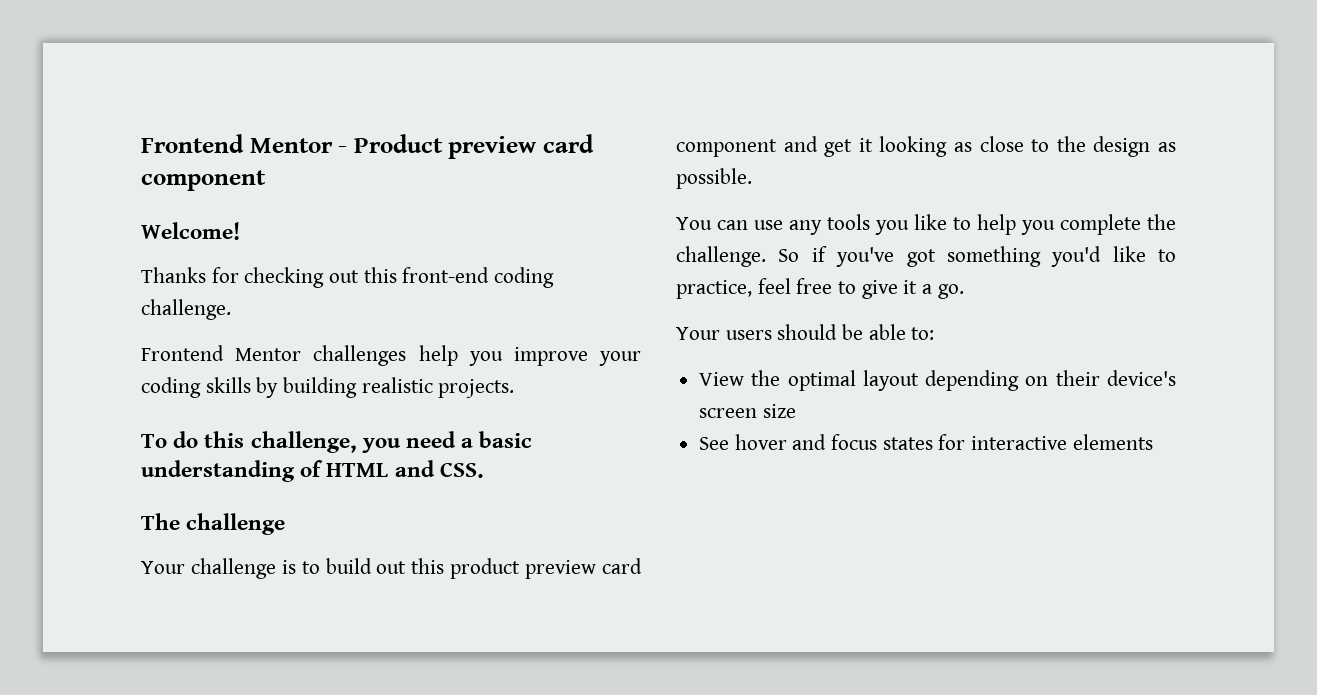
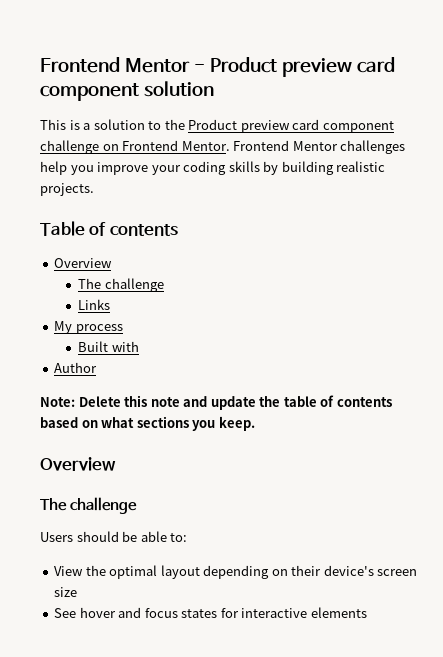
- Frontend Mentor - Product preview card component
- Welcome!
- Thanks for checking out this front-end coding challenge.
- Frontend Mentor challenges help you improve your coding skills by building realistic projects.
+ Frontend Mentor - Product preview card component solution
+ This is a solution to the Product preview card component challenge on Frontend Mentor. Frontend Mentor challenges help you improve your coding skills by building realistic projects.
- To do this challenge, you need a basic understanding of HTML and CSS.
+ Table of contents
+ Overview
  The challenge
- Your challenge is to build out this product preview card component and get it looking as close to the design as possible.
- You can use any tools you like to help you complete the challenge. So if you've got something you'd like to practice, feel free to give it a go.
- Your users should be able to:
+ Links
+ My process
+ Built with
+ Author
+ Note: Delete this note and update the table of contents based on what sections you keep.
+ Overview
+ The challenge
+ Users should be able to:

